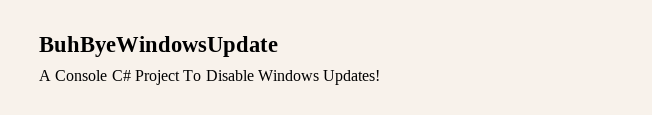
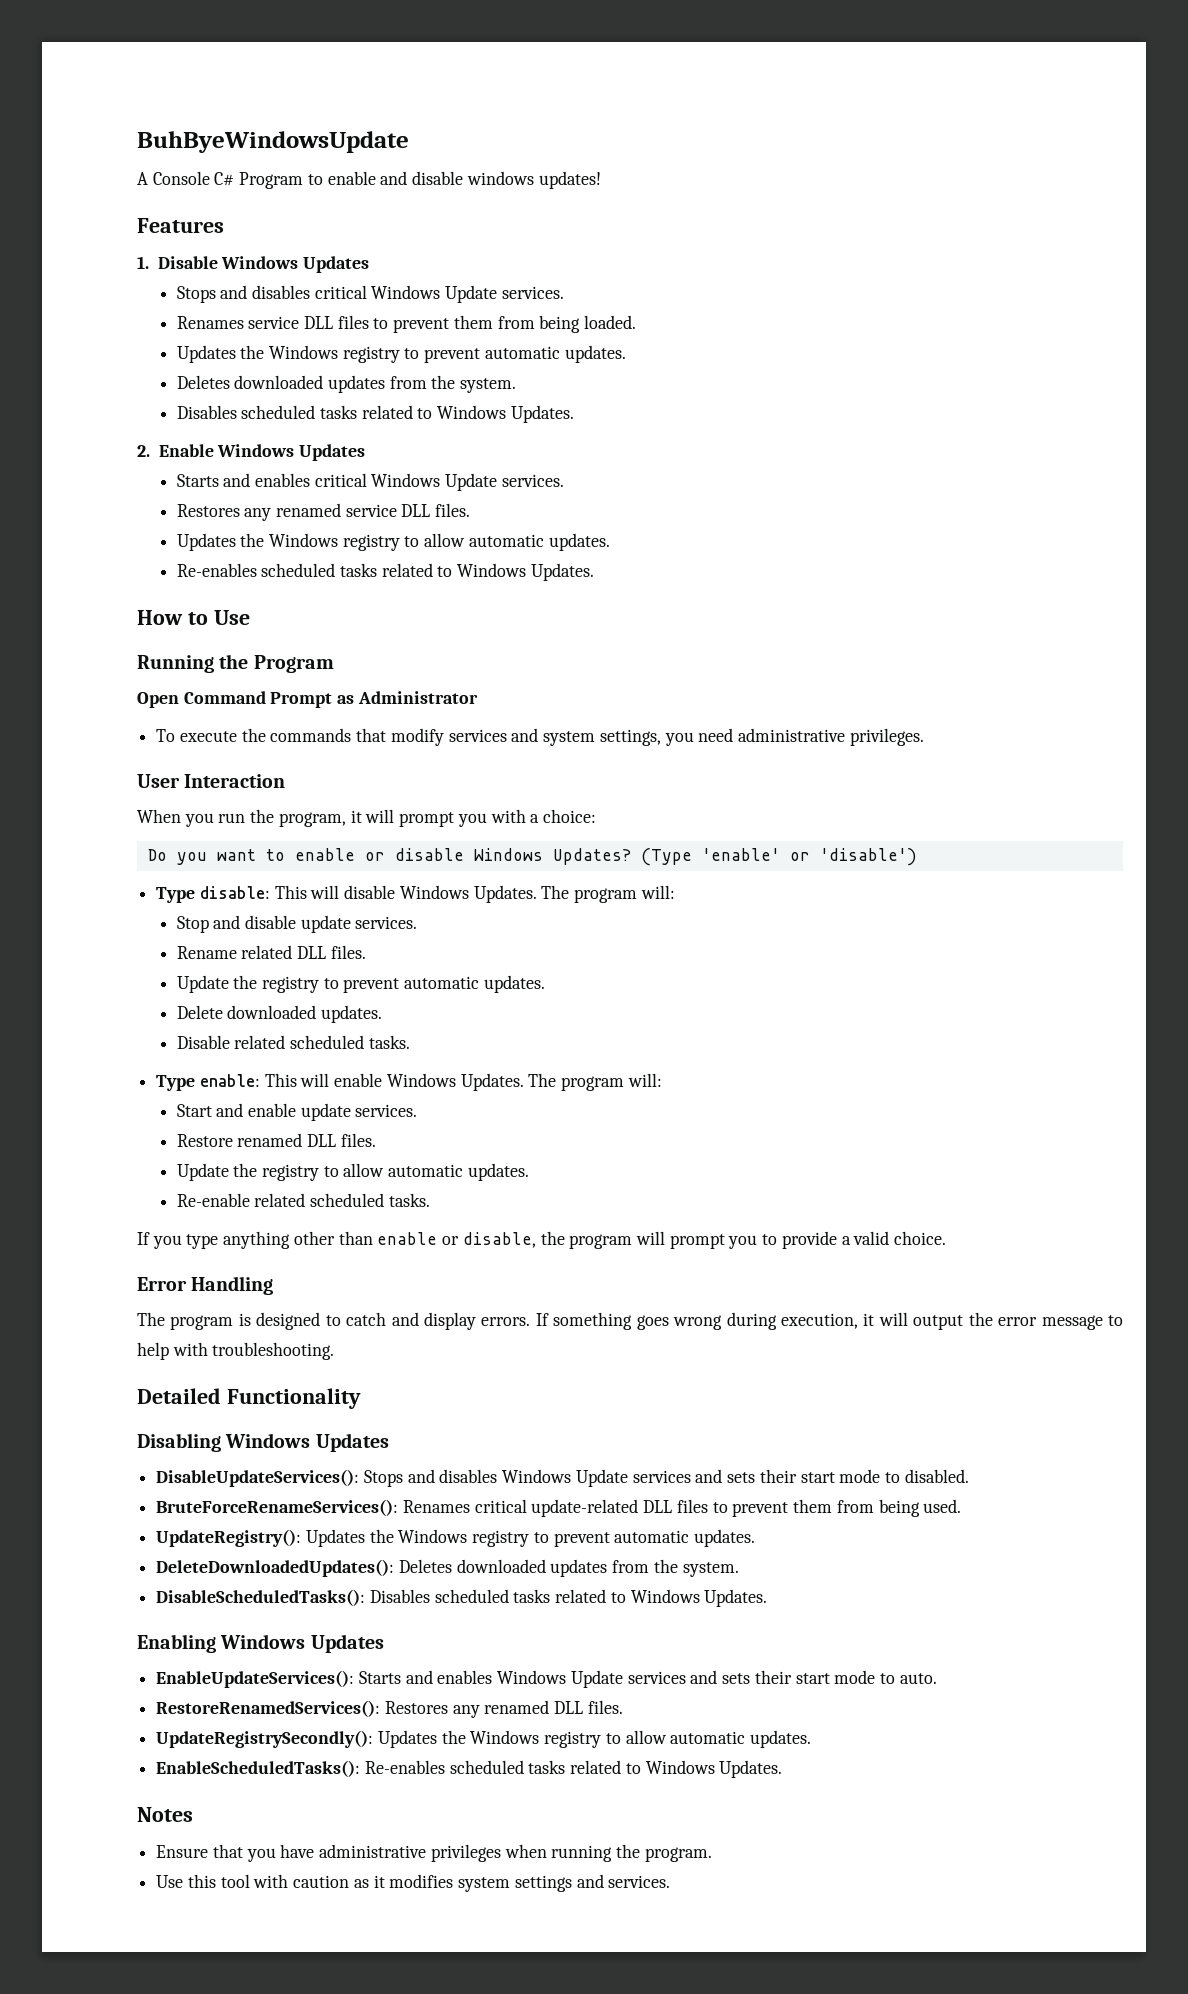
- A Console C# Project To Disable Windows Updates!
+ A Console C# Program to enable and disable windows updates!
+ Features
+ 1. Disable Windows Updates
+ Stops and disables critical Windows Update services.
+ Renames service DLL files to prevent them from being loaded.
+ Updates the Windows registry to prevent automatic updates.
+ Deletes downloaded updates from the system.
+ Disables scheduled tasks related to Windows Updates.
+ 2. Enable Windows Updates
+ Starts and enables critical Windows Update services.
+ Restores any renamed service DLL files.
+ Updates the Windows registry to allow automatic updates.
+ Re-enables scheduled tasks related to Windows Updates.
+ How to Use
+ Running the Program
+ Open Command Prompt as Administrator
+ To execute the commands that modify services and system settings, you need administrative privileges.
+ User Interaction
+ When you run the program, it will prompt you with a choice:
+ Do you want to enable or disable Windows Updates? (Type 'enable' or 'disable')
+ Type disable: This will disable Windows Updates. The program will:
+ Stop and disable update services.
+ Rename related DLL files.
+ Update the registry to prevent automatic updates.
+ Delete downloaded updates.
+ Disable related scheduled tasks.
+ Type enable: This will enable Windows Updates. The program will:
+ Start and enable update services.
+ Restore renamed DLL files.
+ Update the registry to allow automatic updates.
+ Re-enable related scheduled tasks.
+ If you type anything other than enable or disable, the program will prompt you to provide a valid choice.
+ Error Handling
+ The program is designed to catch and display errors. If something goes wrong during execution, it will output the error message to help with troubleshooting.
+ Detailed Functionality
+ Disabling Windows Updates
+ DisableUpdateServices(): Stops and disables Windows Update services and sets their start mode to disabled.
+ BruteForceRenameServices(): Renames critical update-related DLL files to prevent them from being used.
+ UpdateRegistry(): Updates the Windows registry to prevent automatic updates.
+ DeleteDownloadedUpdates(): Deletes downloaded updates from the system.
+ DisableScheduledTasks(): Disables scheduled tasks related to Windows Updates.
+ Enabling Windows Updates
+ EnableUpdateServices(): Starts and enables Windows Update services and sets their start mode to auto.
+ RestoreRenamedServices(): Restores any renamed DLL files.
+ UpdateRegistrySecondly(): Updates the Windows registry to allow automatic updates.
+ EnableScheduledTasks(): Re-enables scheduled tasks related to Windows Updates.
+ Notes
+ Ensure that you have administrative privileges when running the program.
+ Use this tool with caution as it modifies system settings and services.

